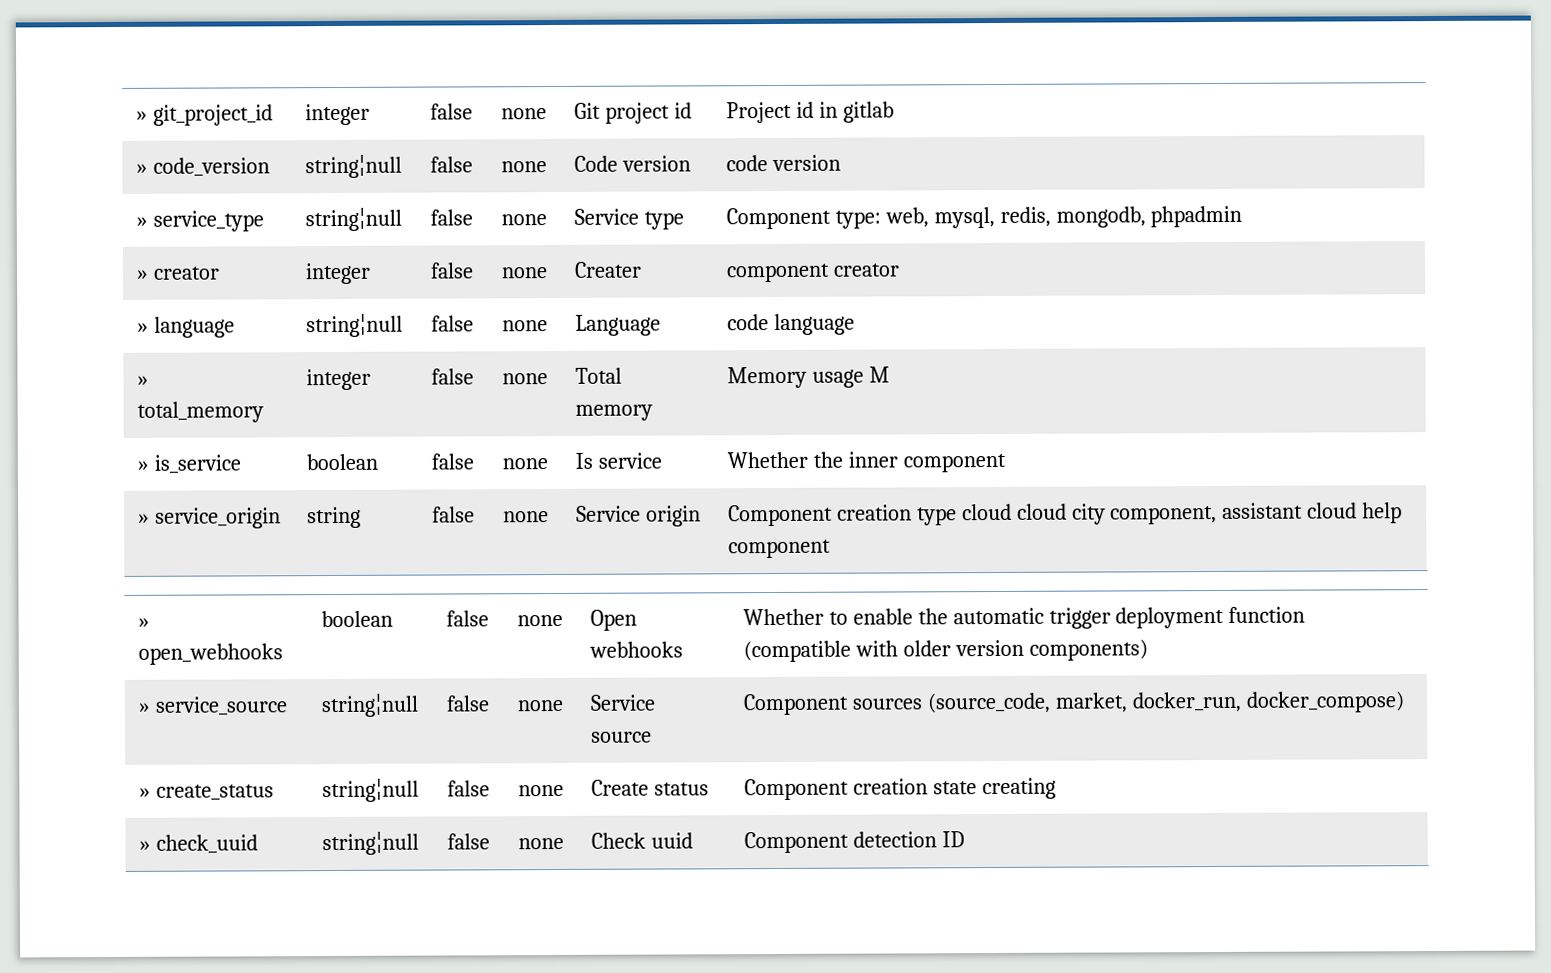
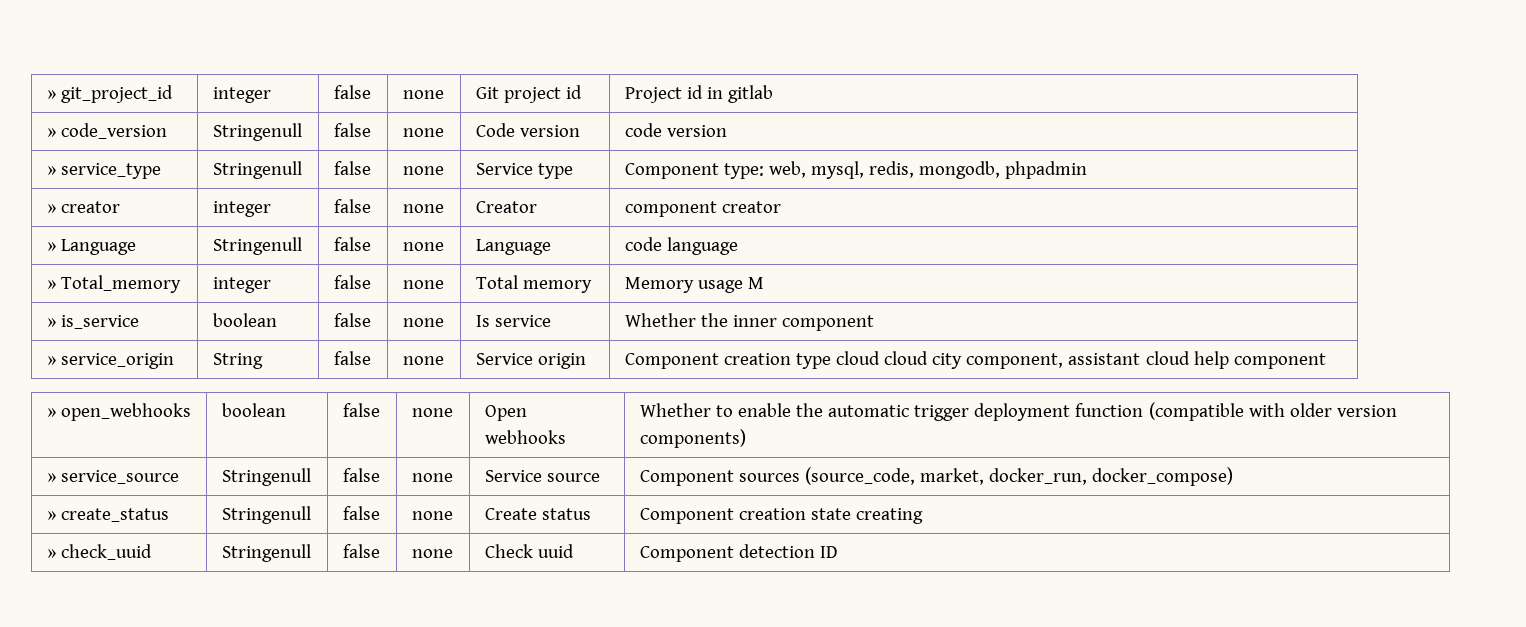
- » code_version | string¦null | false | none | Code version | code version
+ » code_version | Stringenull | false | none | Code version | code version
- » service_type | string¦null | false | none | Service type | Component type: web, mysql, redis, mongodb, phpadmin
+ » service_type | Stringenull | false | none | Service type | Component type: web, mysql, redis, mongodb, phpadmin
- » creator | integer | false | none | Creater | component creator
+ » creator | integer | false | none | Creator | component creator
- » language | string¦null | false | none | Language | code language
+ » Language | Stringenull | false | none | Language | code language
- » total_memory | integer | false | none | Total memory | Memory usage M
+ » Total_memory | integer | false | none | Total memory | Memory usage M
- » service_origin | string | false | none | Service origin | Component creation type cloud cloud city component, assistant cloud help component
+ » service_origin | String | false | none | Service origin | Component creation type cloud cloud city component, assistant cloud help component
- » service_source | string¦null | false | none | Service source | Component sources (source_code, market, docker_run, docker_compose)
+ » service_source | Stringenull | false | none | Service source | Component sources (source_code, market, docker_run, docker_compose)
- » create_status | string¦null | false | none | Create status | Component creation state creating
+ » create_status | Stringenull | false | none | Create status | Component creation state creating
- » check_uuid | string¦null | false | none | Check uuid | Component detection ID
+ » check_uuid | Stringenull | false | none | Check uuid | Component detection ID

